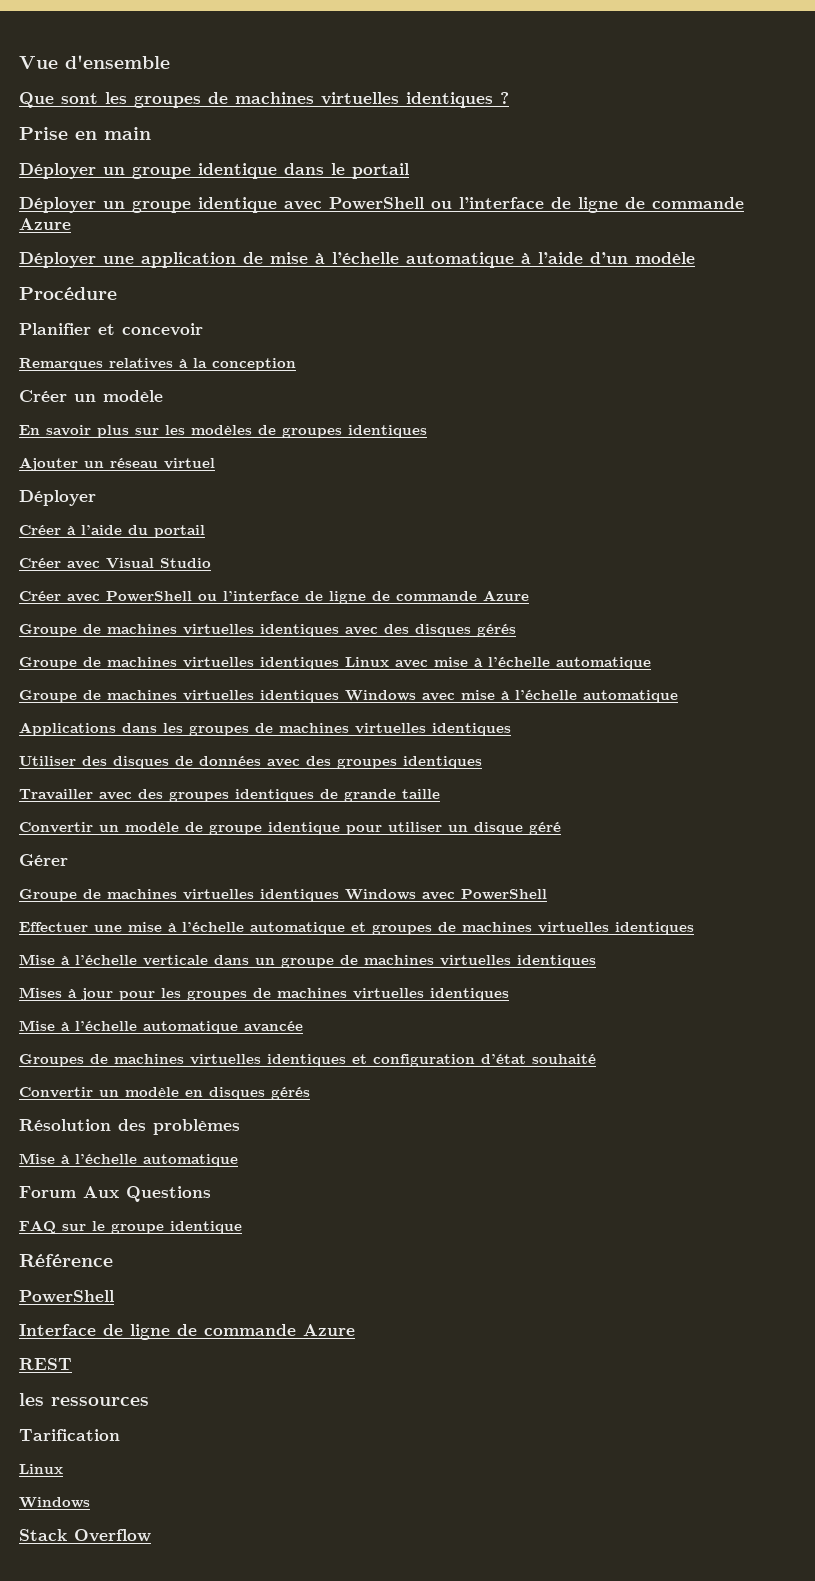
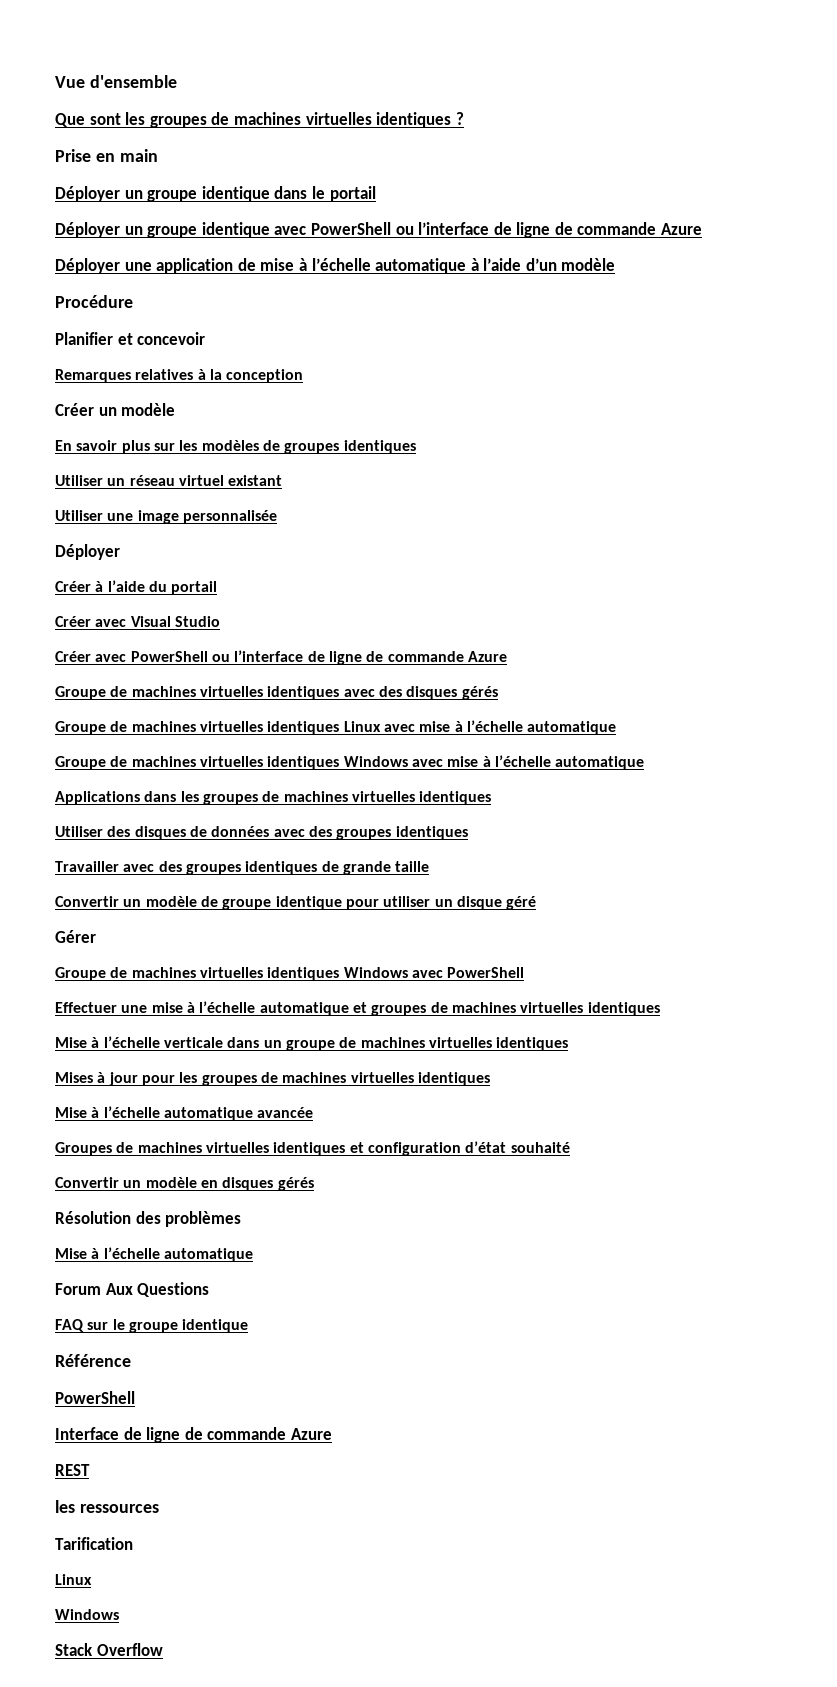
- Ajouter un réseau virtuel
+ Utiliser un réseau virtuel existant
+ Utiliser une image personnalisée

